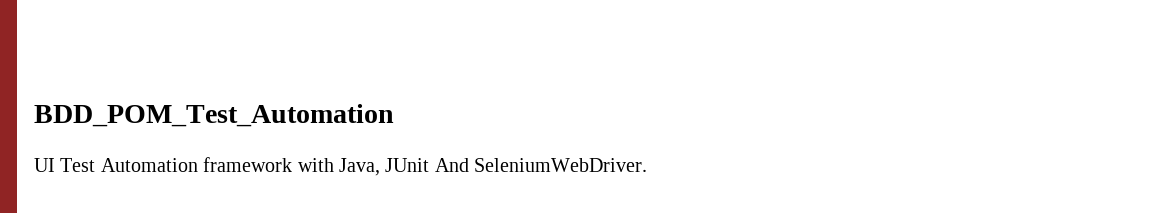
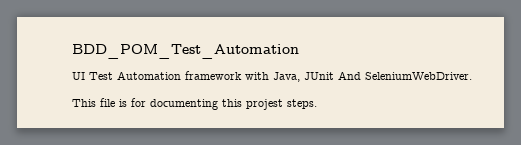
+ This file is for documenting this projest steps.

